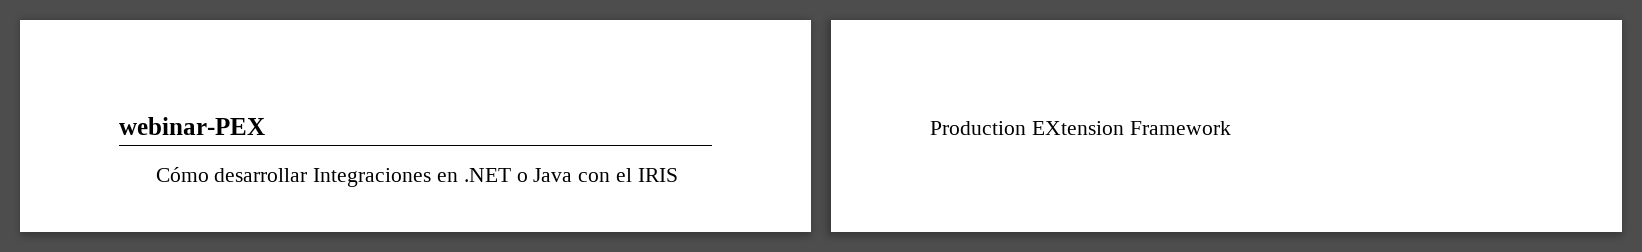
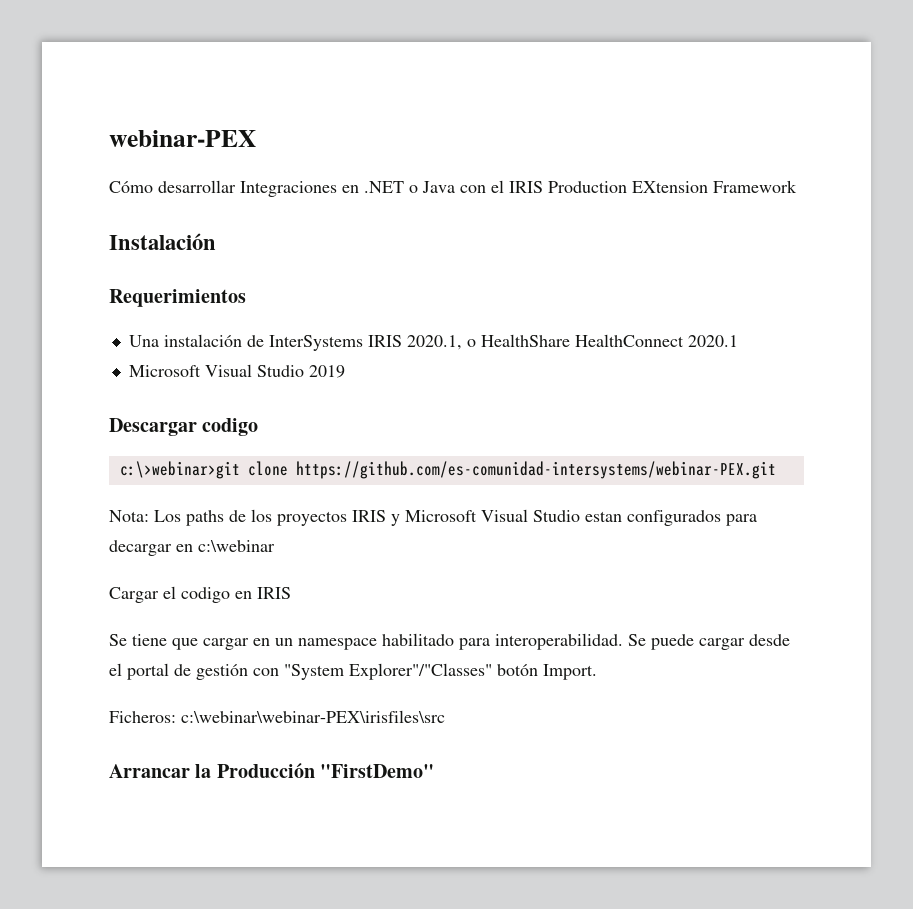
+ Instalación
+ Requerimientos
+ Una instalación de InterSystems IRIS 2020.1, o HealthShare HealthConnect 2020.1
+ Microsoft Visual Studio 2019
+ Descargar codigo
+ c:\>webinar>git clone https://github.com/es-comunidad-intersystems/webinar-PEX.git
+ Nota: Los paths de los proyectos IRIS y Microsoft Visual Studio estan configurados para decargar en c:\webinar
+ Cargar el codigo en IRIS
+ Se tiene que cargar en un namespace habilitado para interoperabilidad. Se puede cargar desde el portal de gestión con "System Explorer"/"Classes" botón Import.
+ Ficheros: c:\webinar\webinar-PEX\irisfiles\src
+ Arrancar la Producción "FirstDemo"

